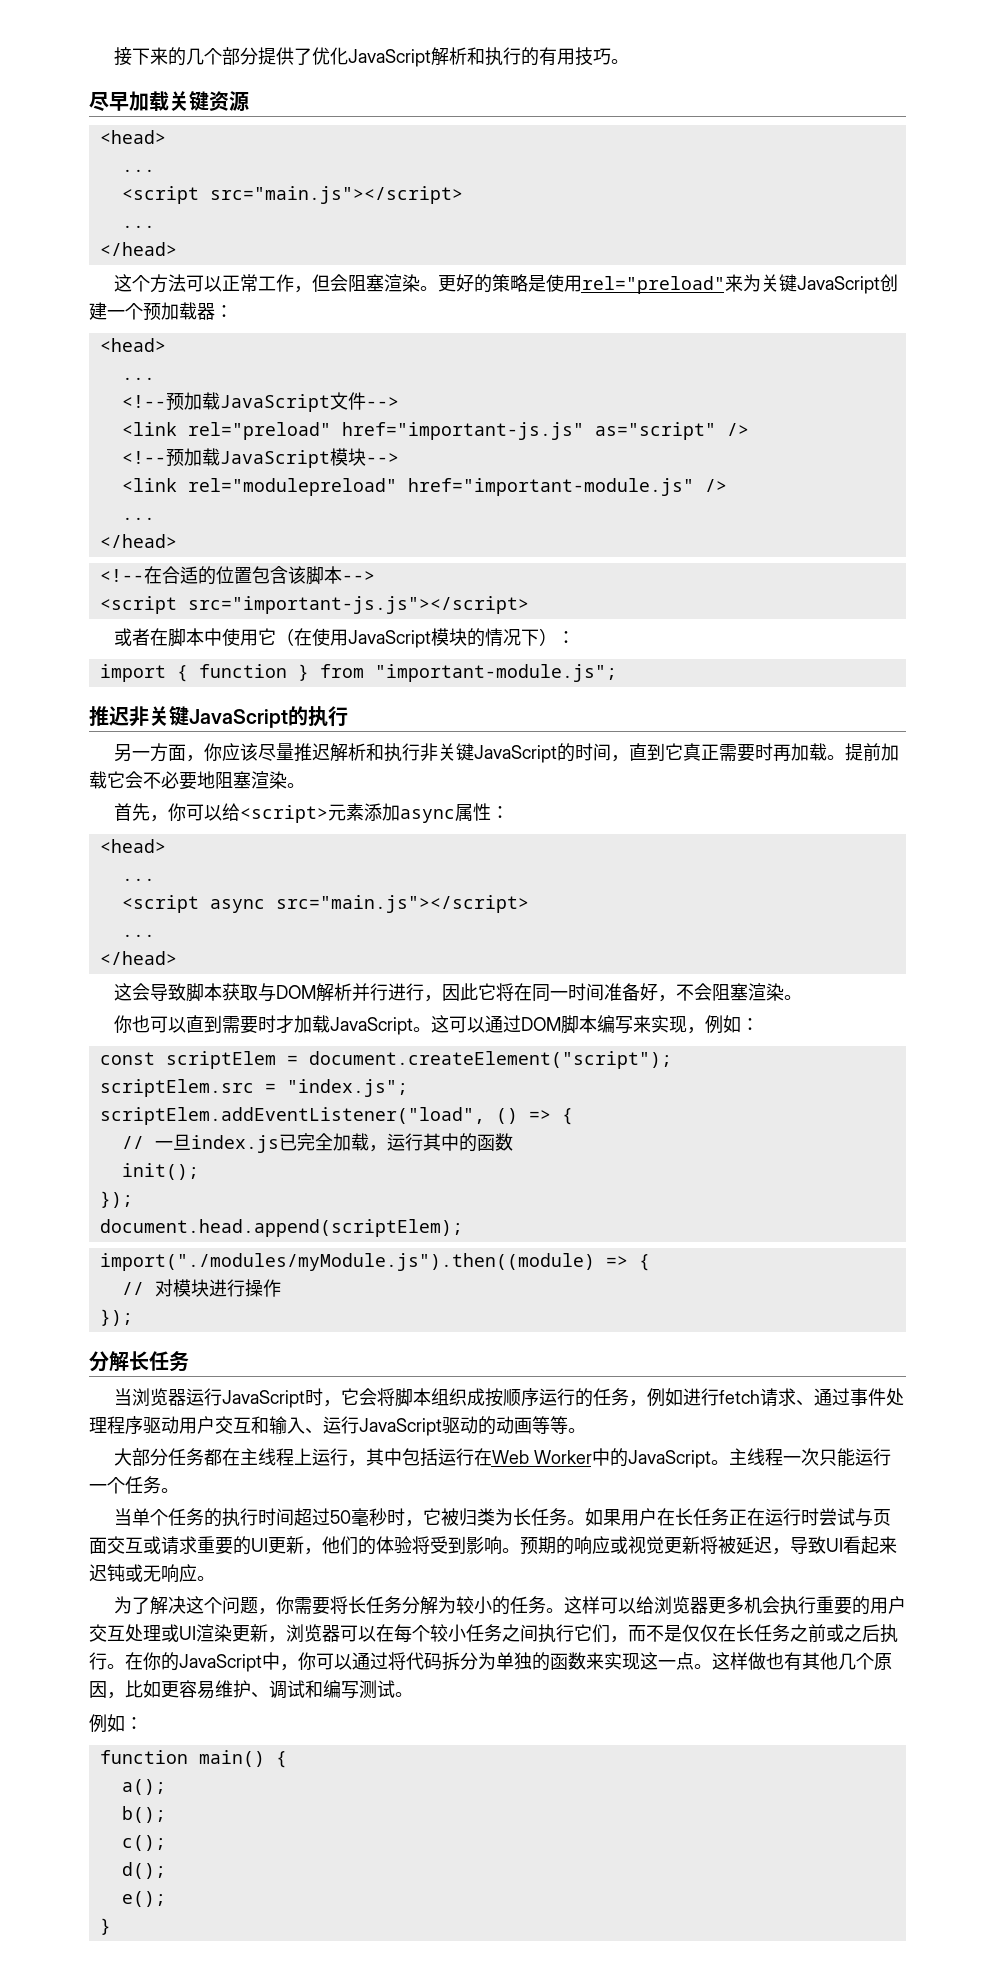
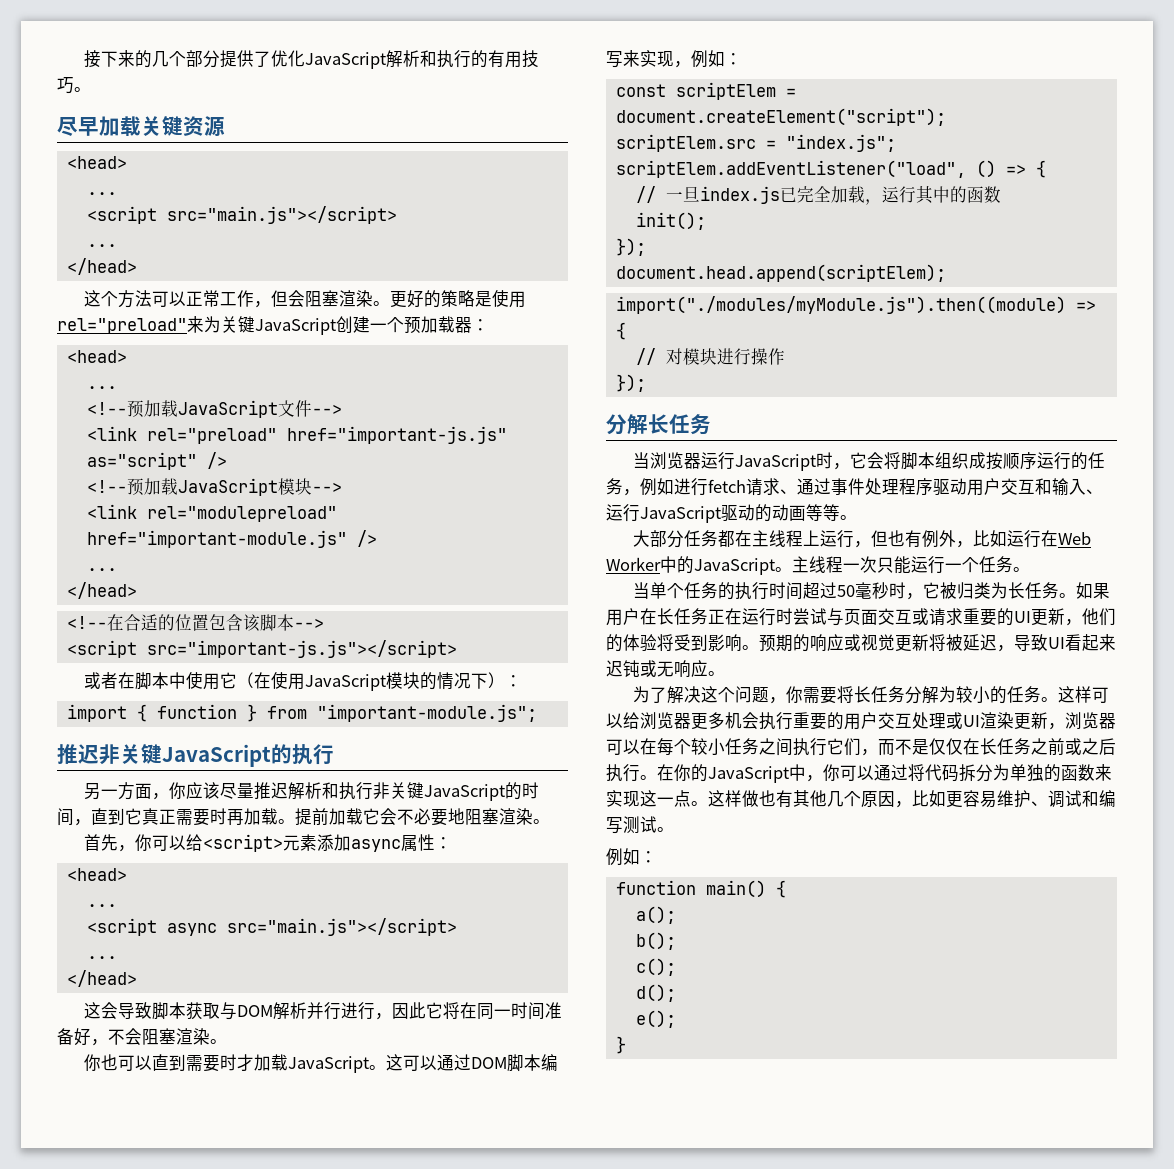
- 大部分任务都在主线程上运行，其中包括运行在Web Worker中的JavaScript。
+ 大部分任务都在主线程上运行，但也有例外，比如运行在Web Worker中的JavaScript。

